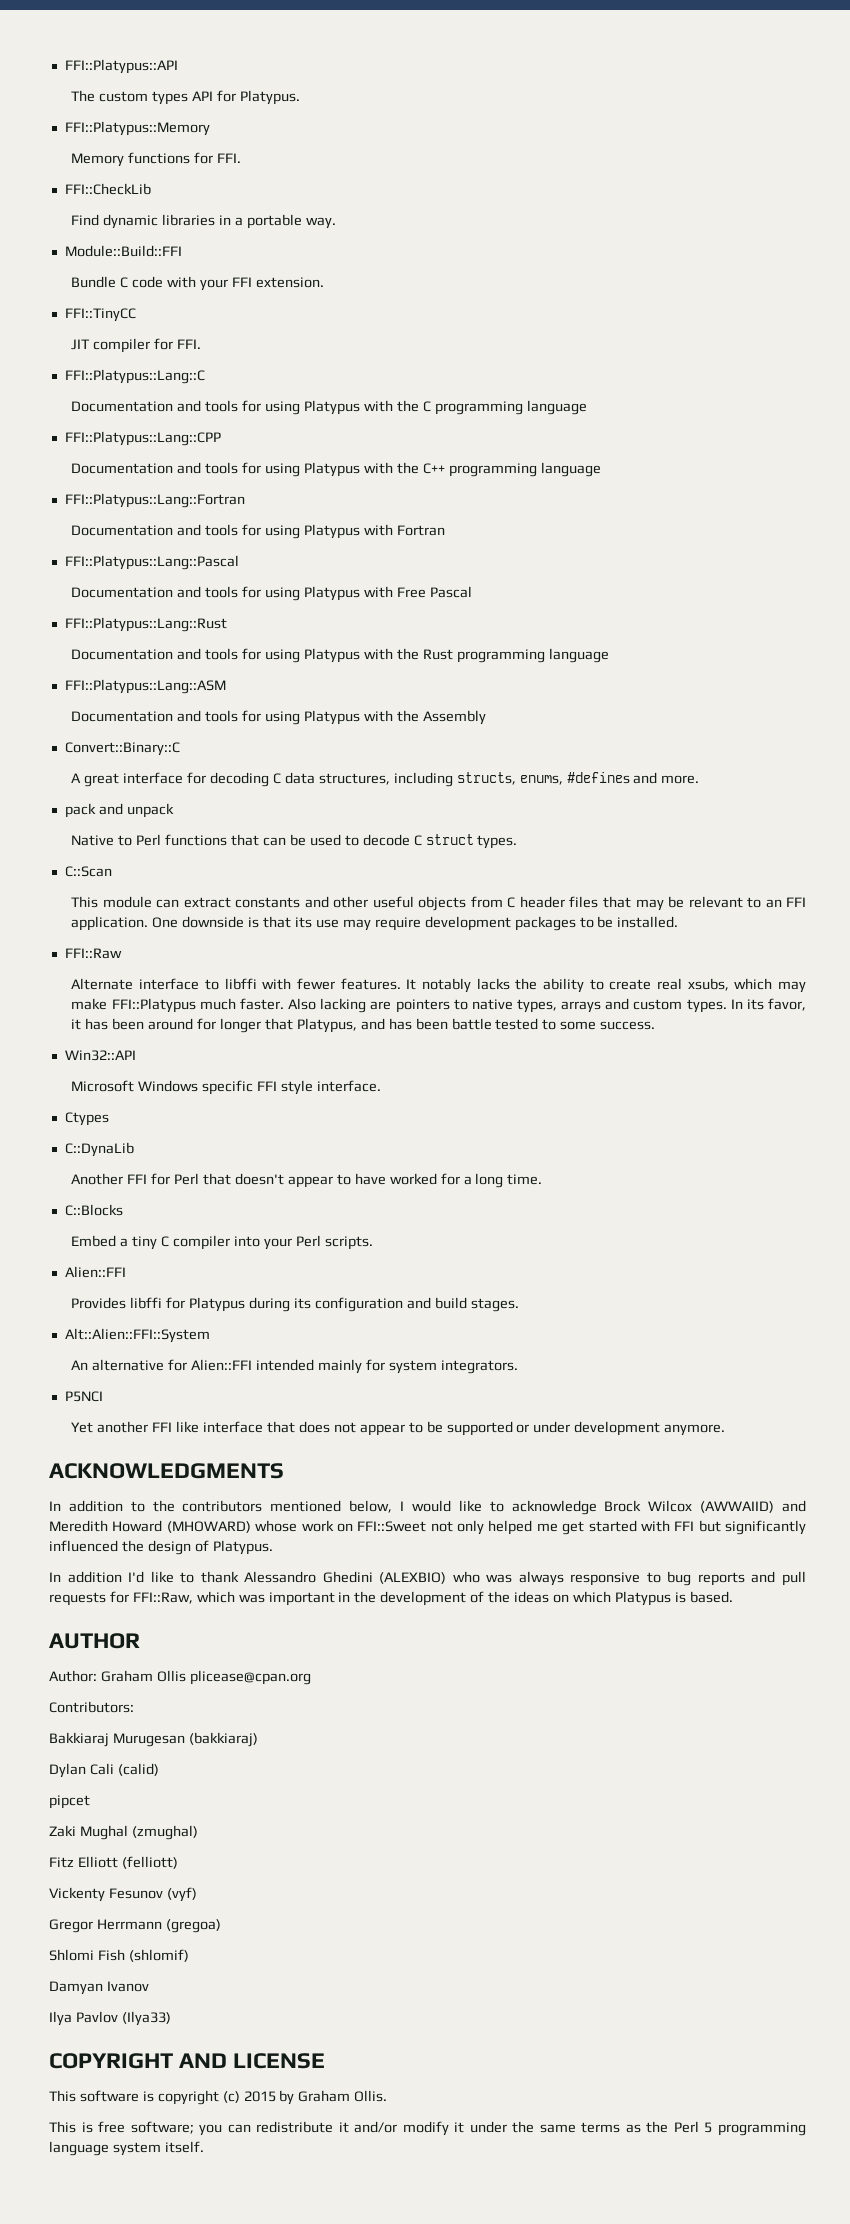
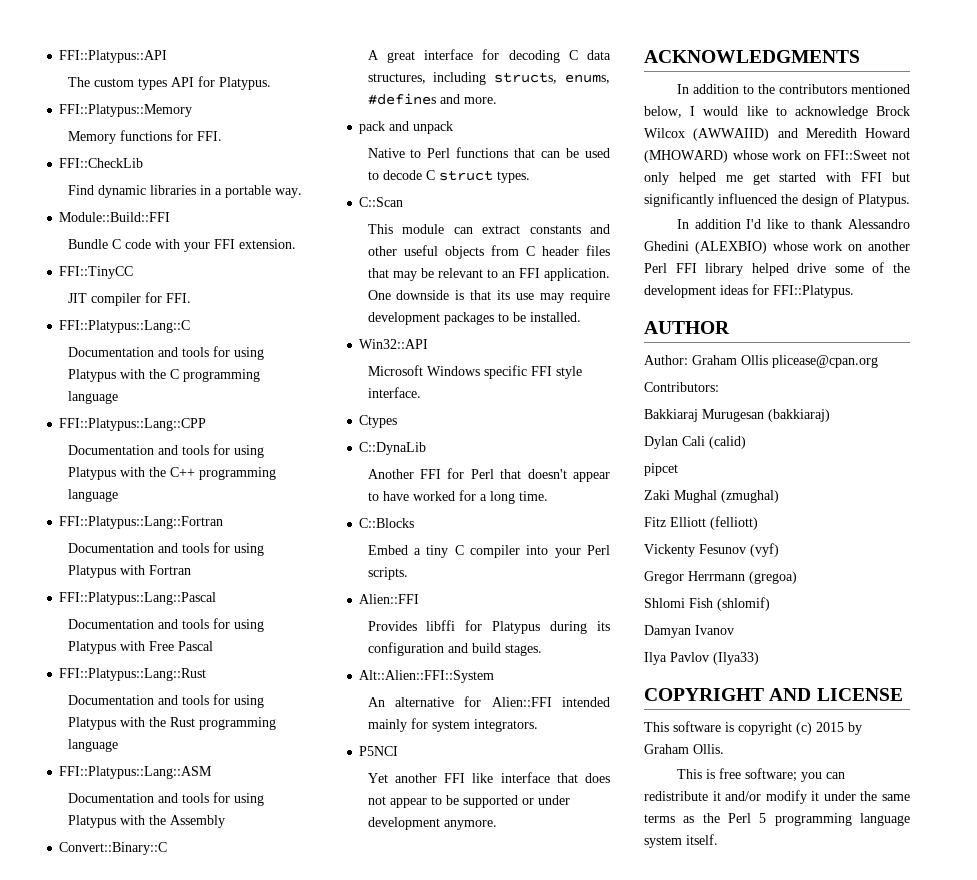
- FFI::Raw
- Alternate interface to libffi with fewer features. It notably lacks the ability to create real xsubs, which may make FFI::Platypus much faster. Also lacking are pointers to native types, arrays and custom types. In its favor, it has been around for longer that Platypus, and has been battle tested to some success.
- In addition I'd like to thank Alessandro Ghedini (ALEXBIO) who was always responsive to bug reports and pull requests for FFI::Raw, which was important in the development of the ideas on which Platypus is based.
+ In addition I'd like to thank Alessandro Ghedini (ALEXBIO) whose work on another Perl FFI library helped drive some of the development ideas for FFI::Platypus.

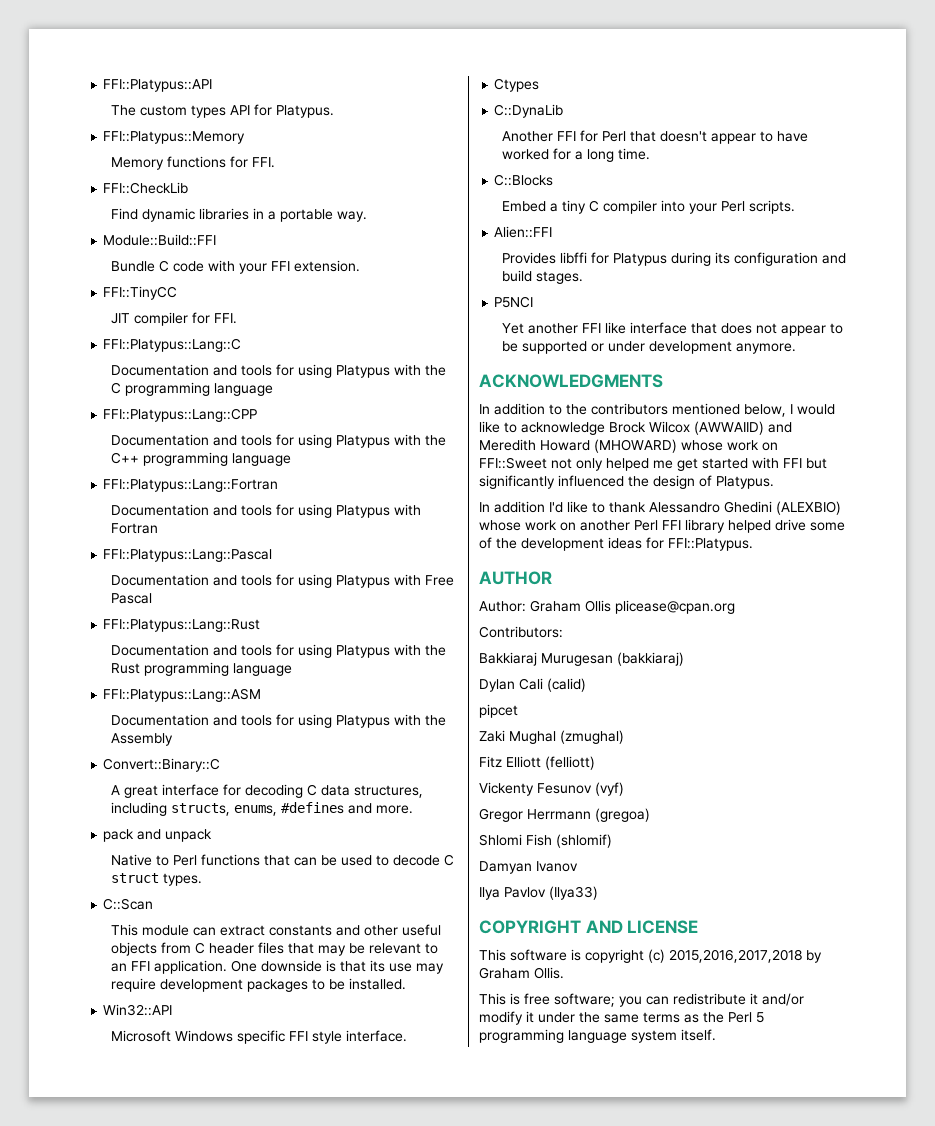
- Alt::Alien::FFI::System
- An alternative for Alien::FFI intended mainly for system integrators.
- This software is copyright (c) 2015 by Graham Ollis.
+ This software is copyright (c) 2015,2016,2017,2018 by Graham Ollis.

